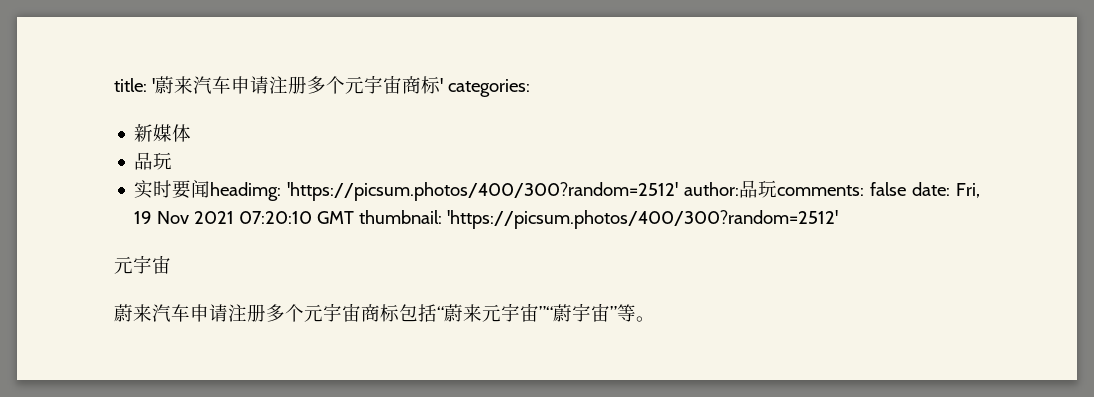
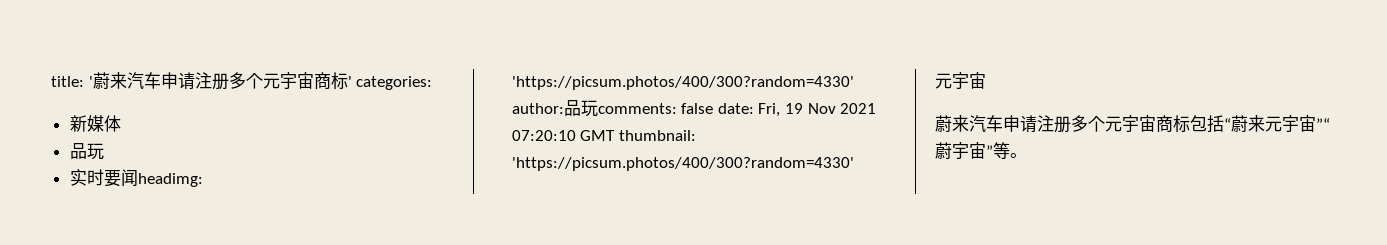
- 实时要闻headimg: 'https://picsum.photos/400/300?random=2512' author:品玩comments: false date: Fri, 19 Nov 2021 07:20:10 GMT thumbnail: 'https://picsum.photos/400/300?random=2512'
+ 实时要闻headimg: 'https://picsum.photos/400/300?random=4330' author:品玩comments: false date: Fri, 19 Nov 2021 07:20:10 GMT thumbnail: 'https://picsum.photos/400/300?random=4330'

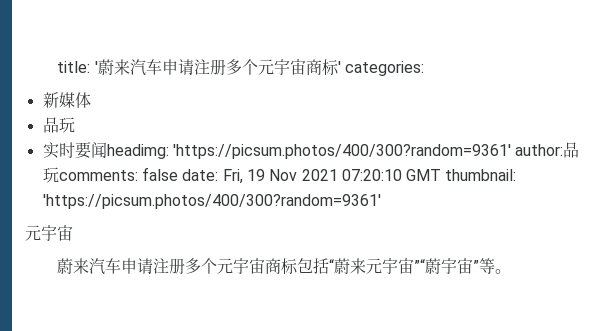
- 实时要闻headimg: 'https://picsum.photos/400/300?random=4330' author:品玩comments: false date: Fri, 19 Nov 2021 07:20:10 GMT thumbnail: 'https://picsum.photos/400/300?random=4330'
+ 实时要闻headimg: 'https://picsum.photos/400/300?random=9361' author:品玩comments: false date: Fri, 19 Nov 2021 07:20:10 GMT thumbnail: 'https://picsum.photos/400/300?random=9361'

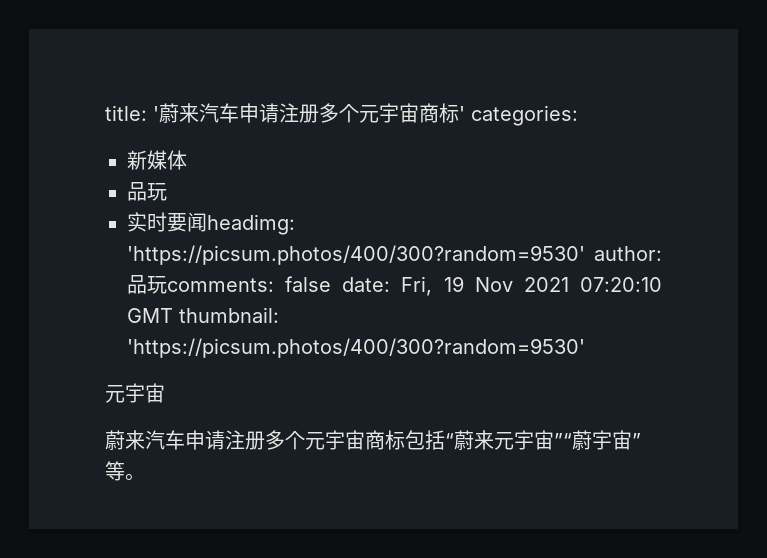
- 实时要闻headimg: 'https://picsum.photos/400/300?random=9361' author:品玩comments: false date: Fri, 19 Nov 2021 07:20:10 GMT thumbnail: 'https://picsum.photos/400/300?random=9361'
+ 实时要闻headimg: 'https://picsum.photos/400/300?random=9530' author:品玩comments: false date: Fri, 19 Nov 2021 07:20:10 GMT thumbnail: 'https://picsum.photos/400/300?random=9530'

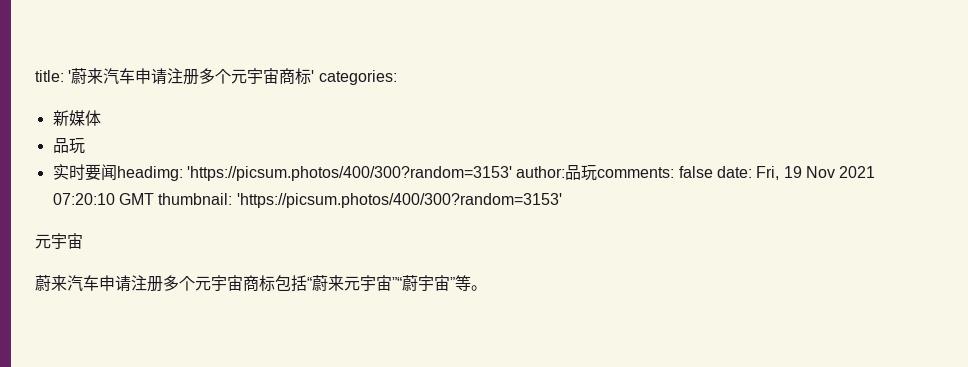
- 实时要闻headimg: 'https://picsum.photos/400/300?random=9530' author:品玩comments: false date: Fri, 19 Nov 2021 07:20:10 GMT thumbnail: 'https://picsum.photos/400/300?random=9530'
+ 实时要闻headimg: 'https://picsum.photos/400/300?random=3153' author:品玩comments: false date: Fri, 19 Nov 2021 07:20:10 GMT thumbnail: 'https://picsum.photos/400/300?random=3153'

